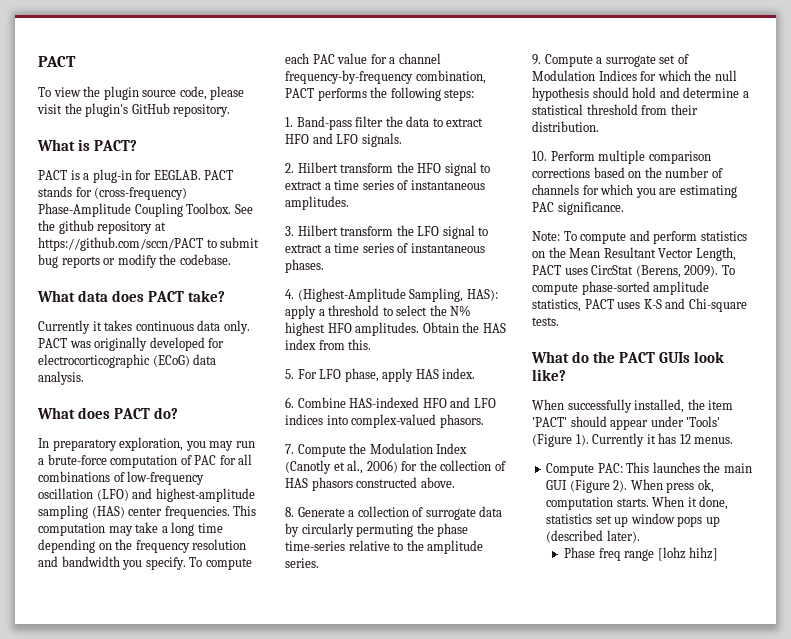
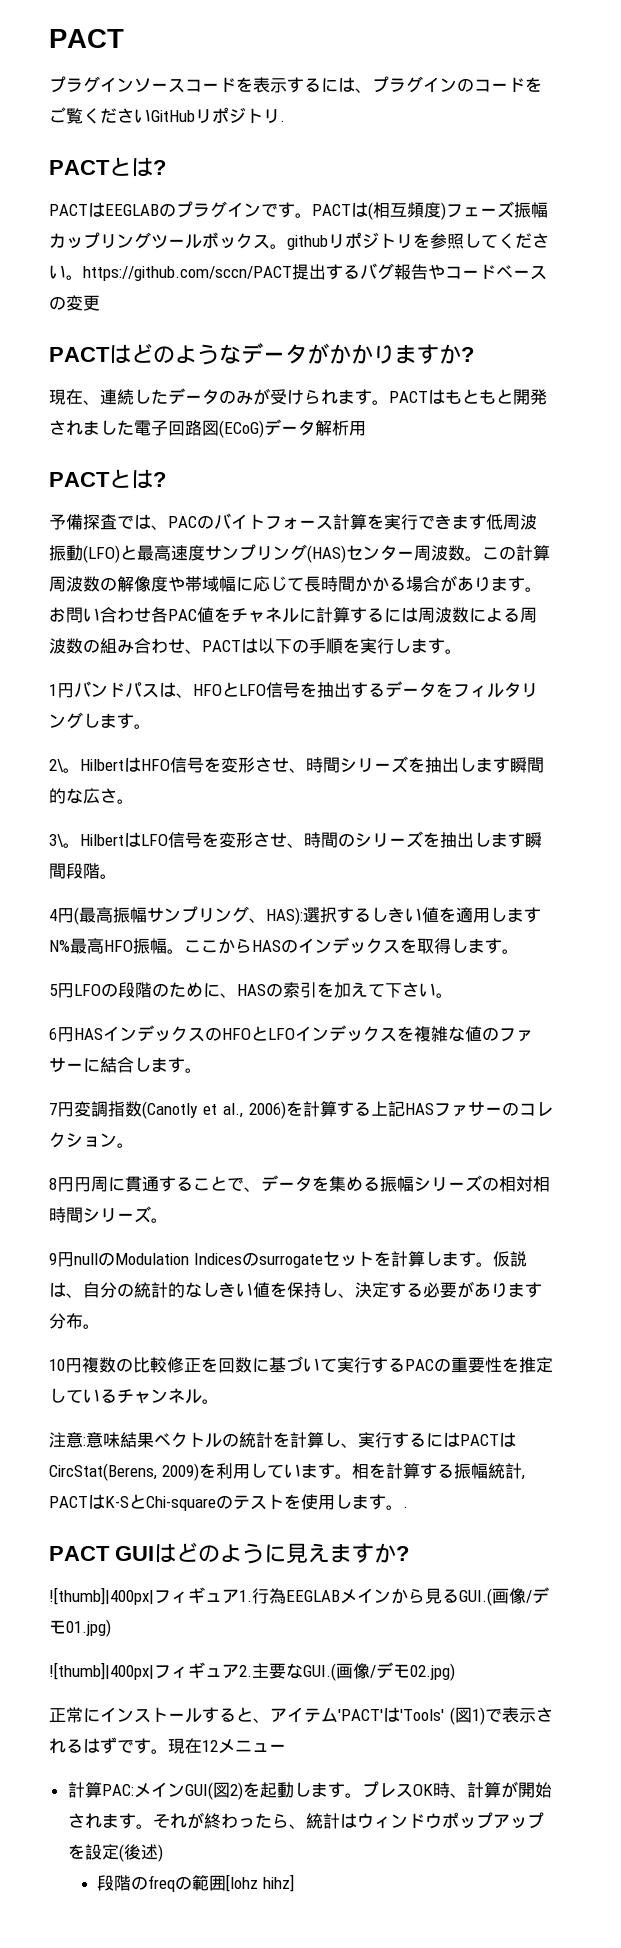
- To view the plugin source code, please visit the plugin's GitHub repository.
- What is PACT?
- PACT is a plug-in for EEGLAB. PACT stands for (cross-frequency) Phase-Amplitude Coupling Toolbox. See the github repository at https://github.com/sccn/PACT to submit bug reports or modify the codebase.
- What data does PACT take?
- Currently it takes continuous data only. PACT was originally developed for electrocorticographic (ECoG) data analysis.
- What does PACT do?
- In preparatory exploration, you may run a brute-force computation of PAC for all combinations of low-frequency oscillation (LFO) and highest-amplitude sampling (HAS) center frequencies. This computation may take a long time depending on the frequency resolution and bandwidth you specify. To compute each PAC value for a channel frequency-by-frequency combination, PACT performs the following steps:
- 1. Band-pass filter the data to extract HFO and LFO signals.
- 2. Hilbert transform the HFO signal to extract a time series of instantaneous amplitudes.
- 3. Hilbert transform the LFO signal to extract a time series of instantaneous phases.
- 4. (Highest-Amplitude Sampling, HAS): apply a threshold to select the N% highest HFO amplitudes. Obtain the HAS index from this.
- 5. For LFO phase, apply HAS index.
- 6. Combine HAS-indexed HFO and LFO indices into complex-valued phasors.
- 7. Compute the Modulation Index (Canotly et al., 2006) for the collection of HAS phasors constructed above.
- 8. Generate a collection of surrogate data by circularly permuting the phase time-series relative to the amplitude series.
- 9. Compute a surrogate set of Modulation Indices for which the null hypothesis should hold and determine a statistical threshold from their distribution.
- 10. Perform multiple comparison corrections based on the number of channels for which you are estimating PAC significance.
- Note: To compute and perform statistics on the Mean Resultant Vector Length, PACT uses CircStat (Berens, 2009). To compute phase-sorted amplitude statistics, PACT uses K-S and Chi-square tests.
- What do the PACT GUIs look like?
- When successfully installed, the item 'PACT' should appear under 'Tools' (Figure 1). Currently it has 12 menus.
- Compute PAC: This launches the main GUI (Figure 2). When press ok, computation starts. When it done, statistics set up window pops up (described later).
- Phase freq range [lohz hihz]
+ プラグインソースコードを表示するには、プラグインのコードをご覧くださいGitHubリポジトリ.
+ PACTとは?
+ PACTはEEGLABのプラグインです。PACTは(相互頻度)フェーズ振幅カップリングツールボックス。githubリポジトリを参照してください。https://github.com/sccn/PACT提出するバグ報告やコードベースの変更
+ PACTはどのようなデータがかかりますか?
+ 現在、連続したデータのみが受けられます。PACTはもともと開発されました電子回路図(ECoG)データ解析用
+ PACTとは?
+ 予備探査では、PACのバイトフォース計算を実行できます低周波振動(LFO)と最高速度サンプリング(HAS)センター周波数。この計算周波数の解像度や帯域幅に応じて長時間かかる場合があります。お問い合わせ各PAC値をチャネルに計算するには周波数による周波数の組み合わせ、PACTは以下の手順を実行します。
+ 1円バンドパスは、HFOとLFO信号を抽出するデータをフィルタリングします。
+ 2\。HilbertはHFO信号を変形させ、時間シリーズを抽出します瞬間的な広さ。
+ 3\。HilbertはLFO信号を変形させ、時間のシリーズを抽出します瞬間段階。
+ 4円(最高振幅サンプリング、HAS):選択するしきい値を適用しますN%最高HFO振幅。ここからHASのインデックスを取得します。
+ 5円LFOの段階のために、HASの索引を加えて下さい。
+ 6円HASインデックスのHFOとLFOインデックスを複雑な値のファサーに結合します。
+ 7円変調指数(Canotly et al., 2006)を計算する上記HASファサーのコレクション。
+ 8円円周に貫通することで、データを集める振幅シリーズの相対相時間シリーズ。
+ 9円nullのModulation Indicesのsurrogateセットを計算します。仮説は、自分の統計的なしきい値を保持し、決定する必要があります分布。
+ 10円複数の比較修正を回数に基づいて実行するPACの重要性を推定しているチャンネル。
+ 注意:意味結果ベクトルの統計を計算し、実行するにはPACTはCircStat(Berens, 2009)を利用しています。相を計算する振幅統計, PACTはK-SとChi-squareのテストを使用します。.
+ PACT GUIはどのように見えますか?
+ ![thumb]|400px|フィギュア1.行為EEGLABメインから見るGUI.(画像/デモ01.jpg)
+ ![thumb]|400px|フィギュア2.主要なGUI.(画像/デモ02.jpg)
+ 正常にインストールすると、アイテム'PACT'は'Tools' (図1)で表示されるはずです。現在12メニュー
+ 計算PAC:メインGUI(図2)を起動します。プレスOK時、計算が開始されます。それが終わったら、統計はウィンドウポップアップを設定(後述)
+ 段階のfreqの範囲[lohz hihz]

